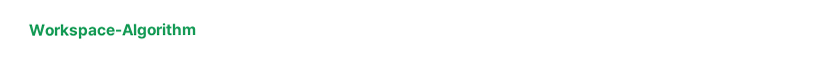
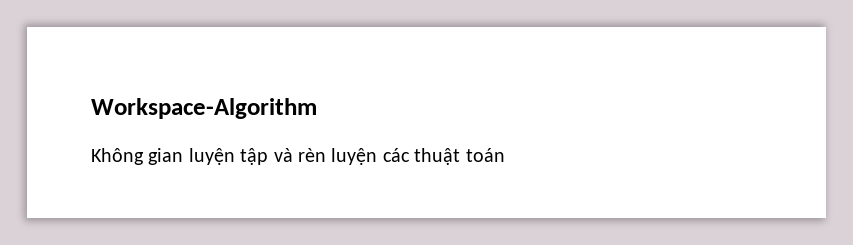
+ Không gian luyện tập và rèn luyện các thuật toán

